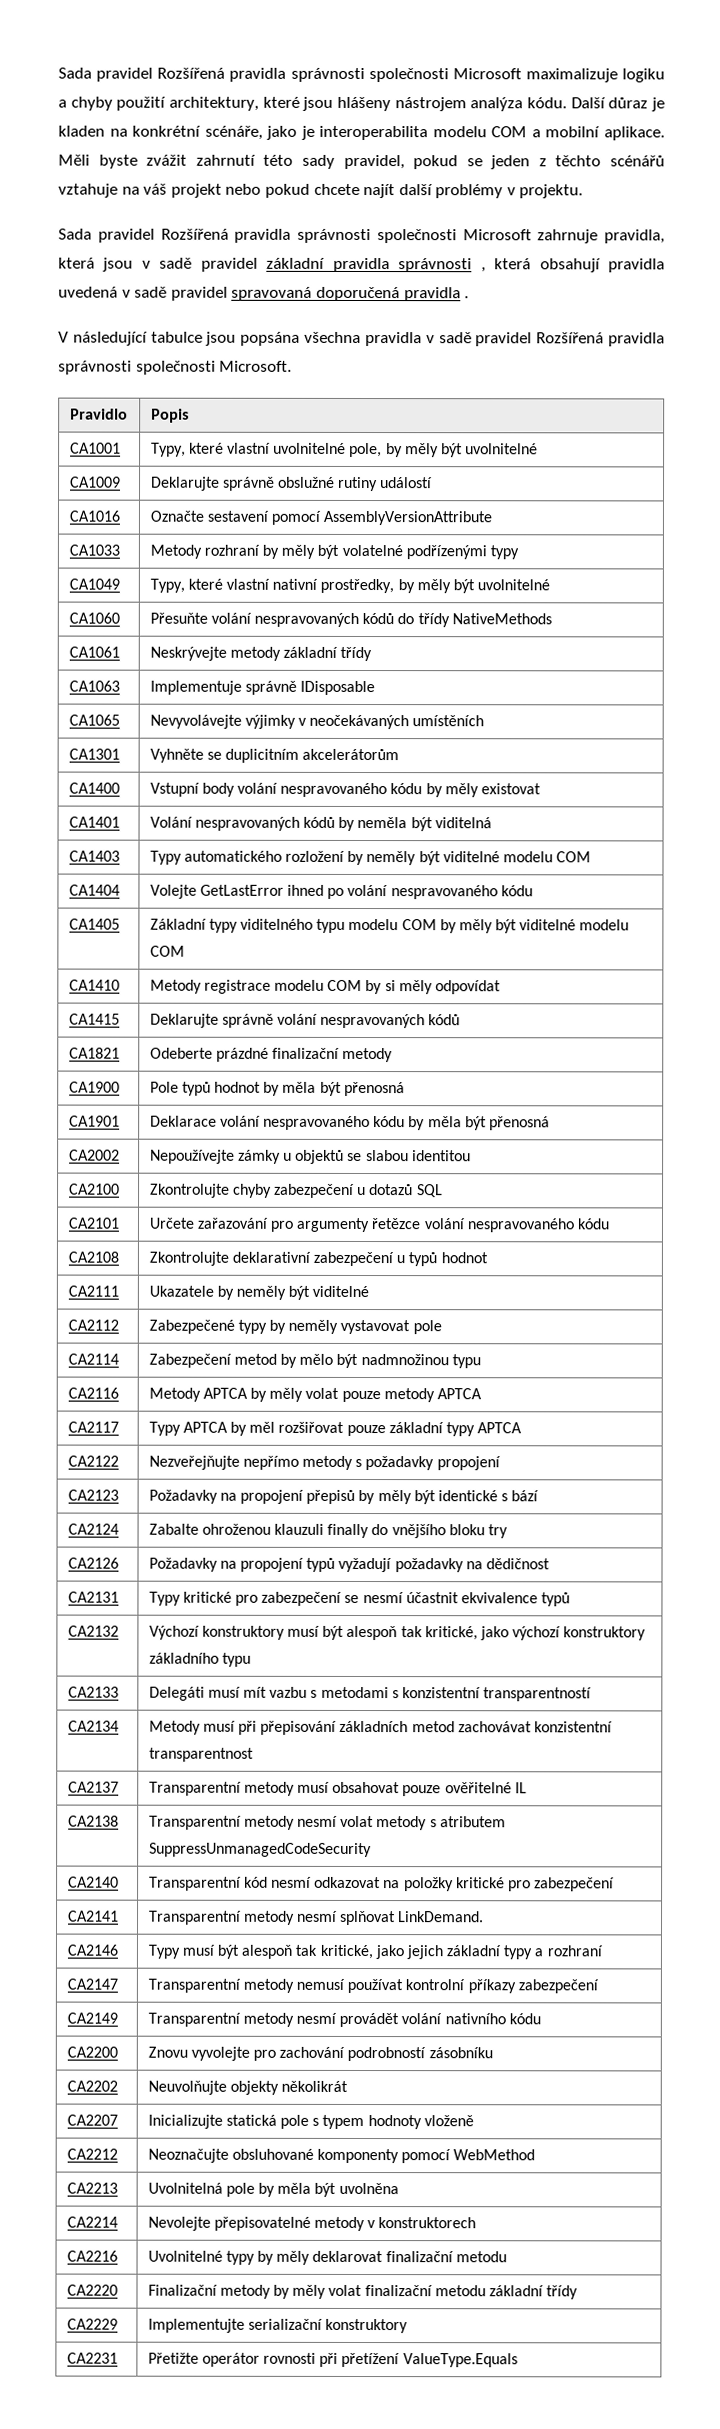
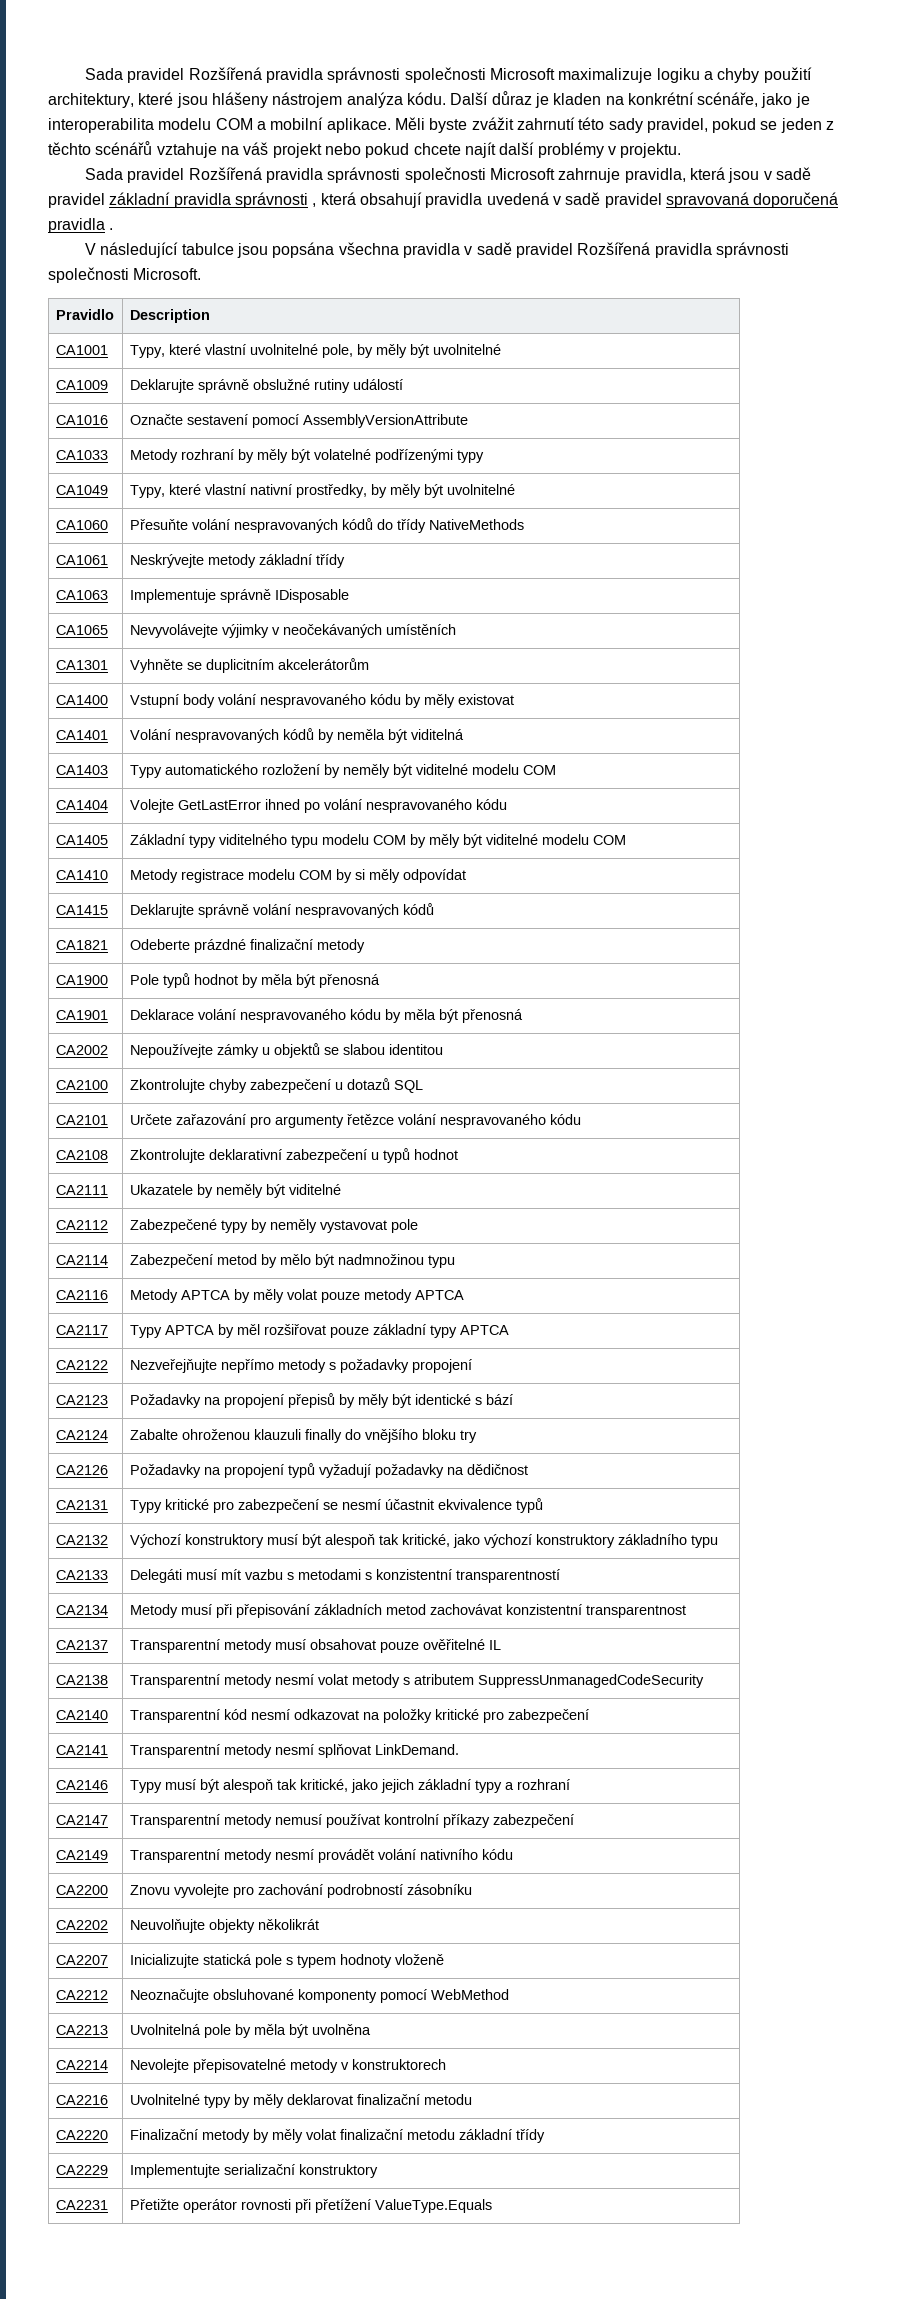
- Pravidlo | Popis
+ Pravidlo | Description

